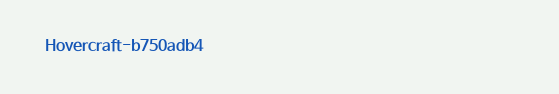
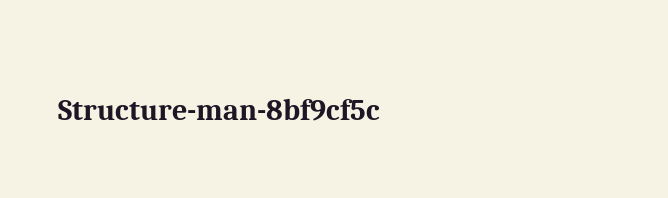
- Hovercraft-b750adb4
+ Structure-man-8bf9cf5c

